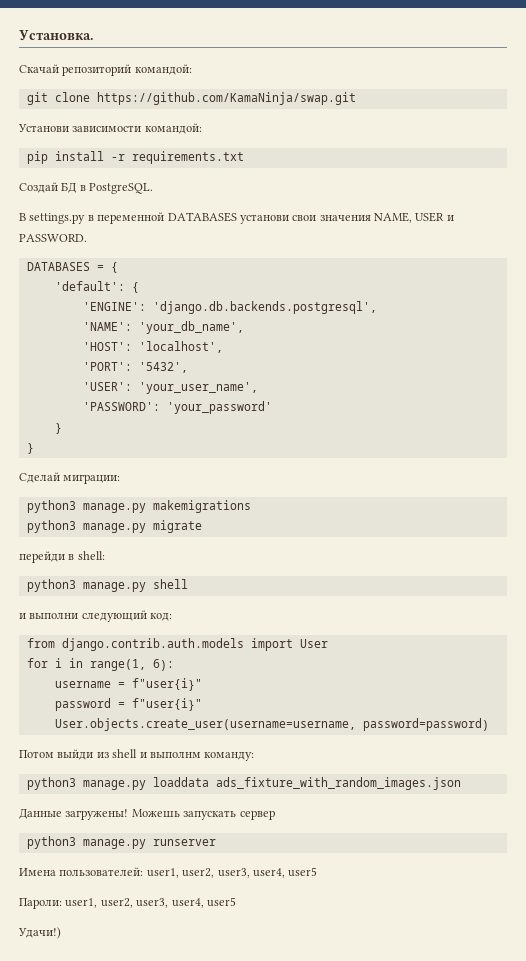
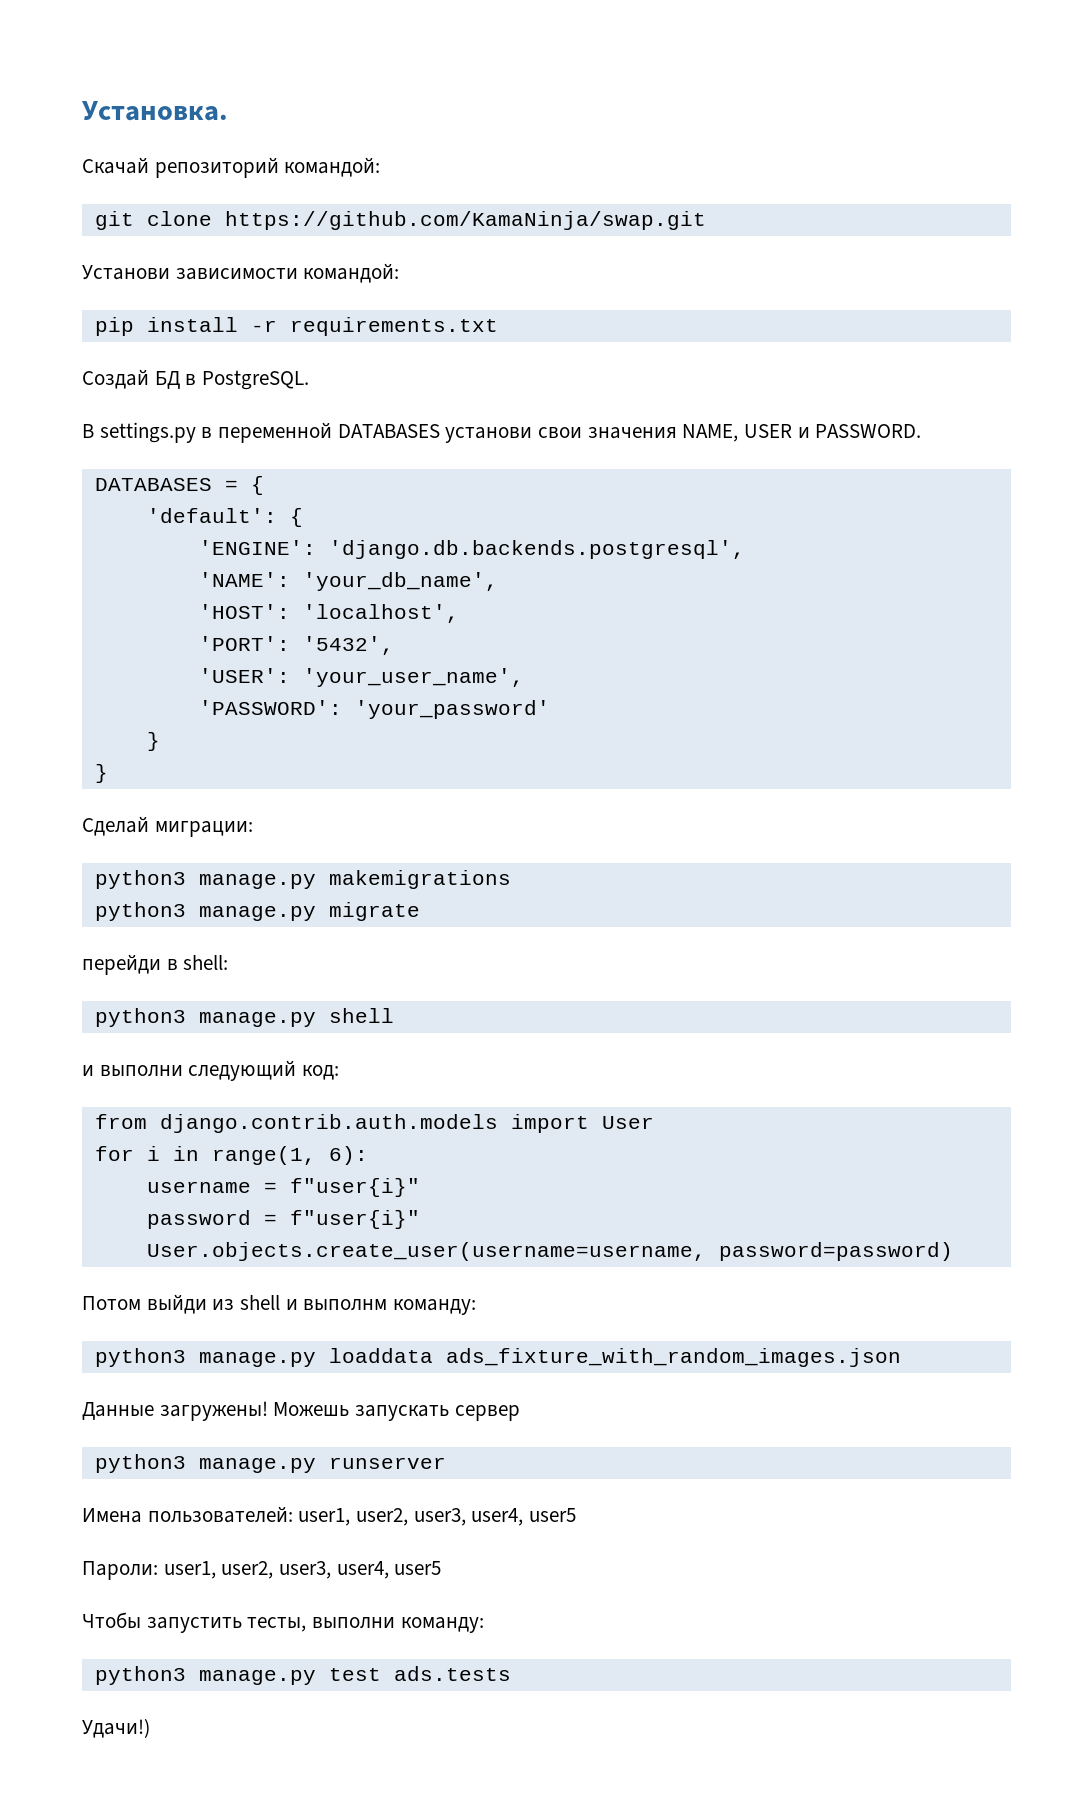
+ Чтобы запустить тесты, выполни команду:
+ python3 manage.py test ads.tests

